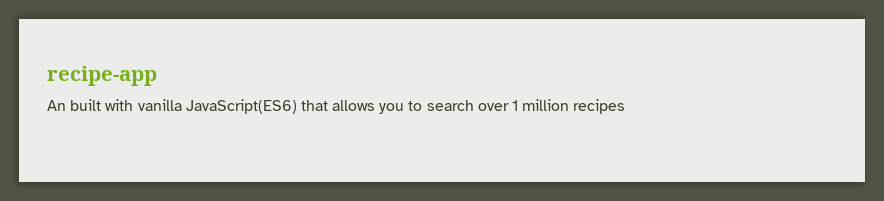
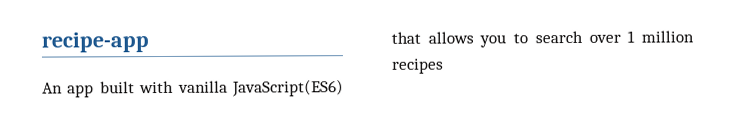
- An built with vanilla JavaScript(ES6) that allows you to search over 1 million recipes
+ An app built with vanilla JavaScript(ES6) that allows you to search over 1 million recipes

